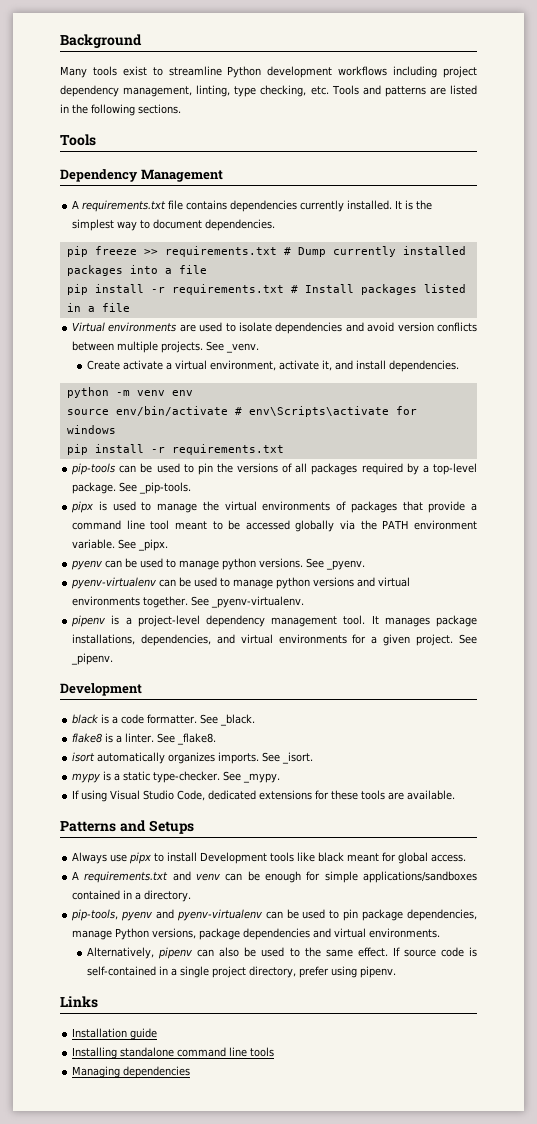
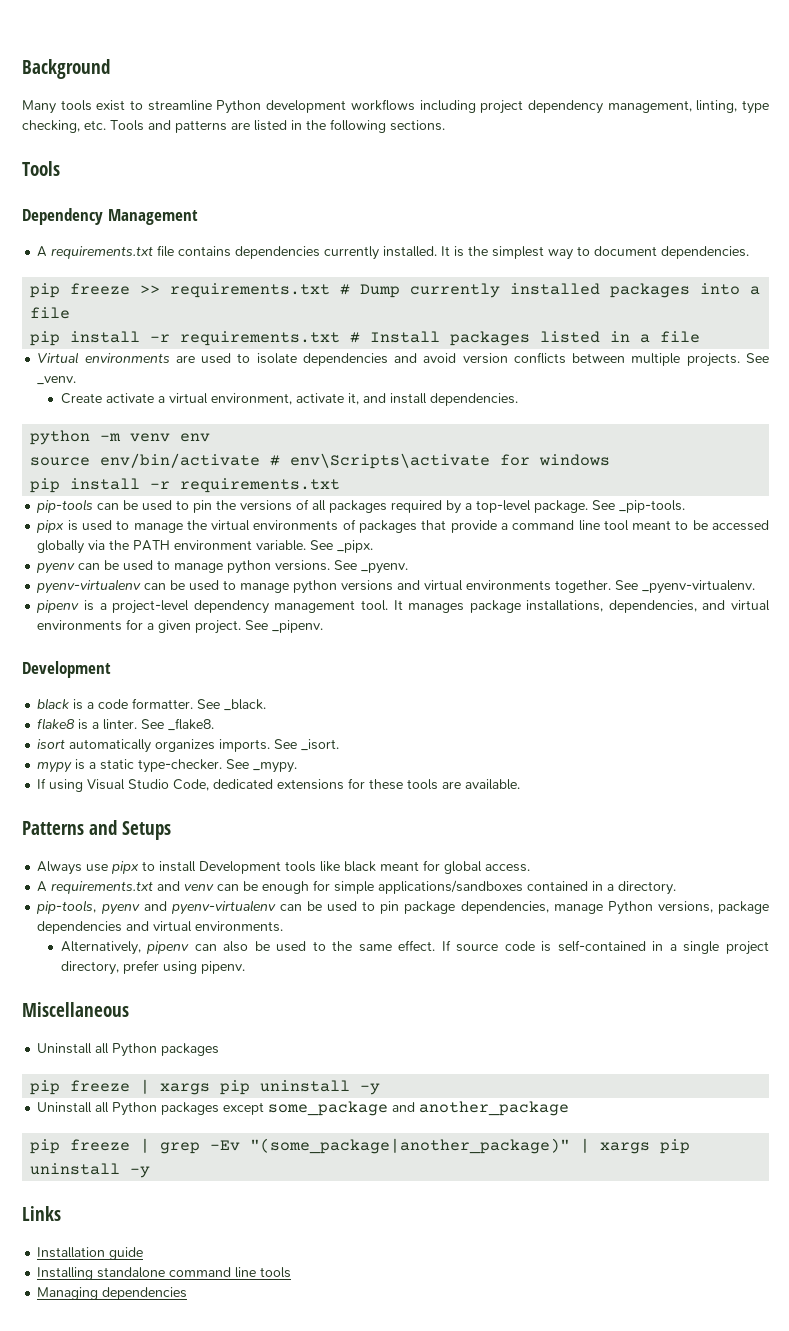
+ Miscellaneous
+ Uninstall all Python packages
+ pip freeze | xargs pip uninstall -y
+ Uninstall all Python packages except some_package and another_package
+ pip freeze | grep -Ev "(some_package|another_package)" | xargs pip uninstall -y

